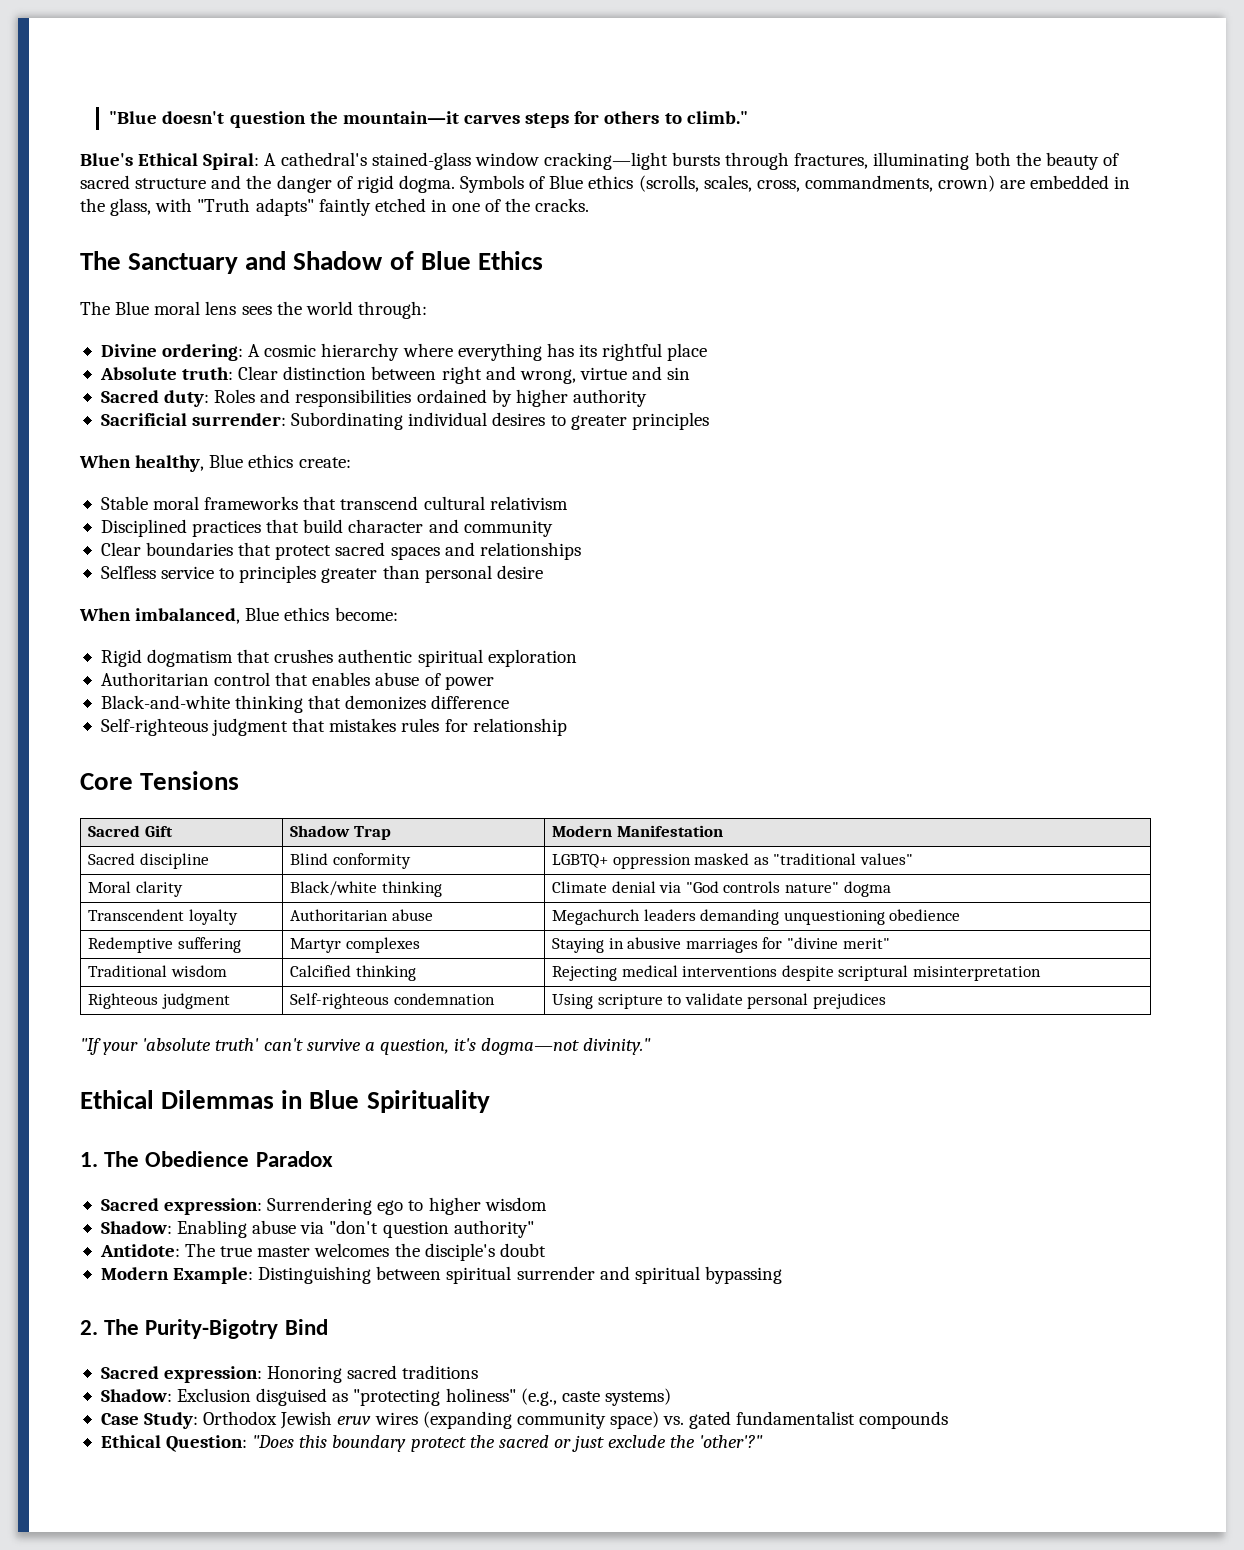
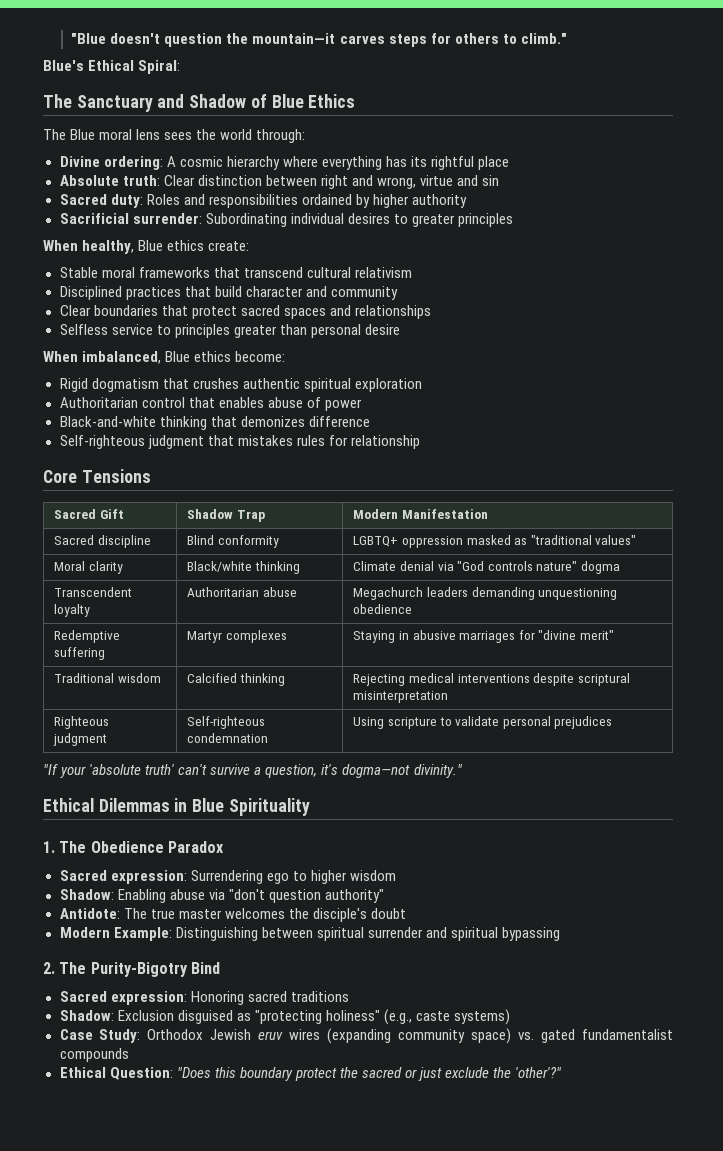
- Blue's Ethical Spiral: A cathedral's stained-glass window cracking—light bursts through fractures, illuminating both the beauty of sacred structure and the danger of rigid dogma. Symbols of Blue ethics (scrolls, scales, cross, commandments, crown) are embedded in the glass, with "Truth adapts" faintly etched in one of the cracks.
+ Blue's Ethical Spiral:

